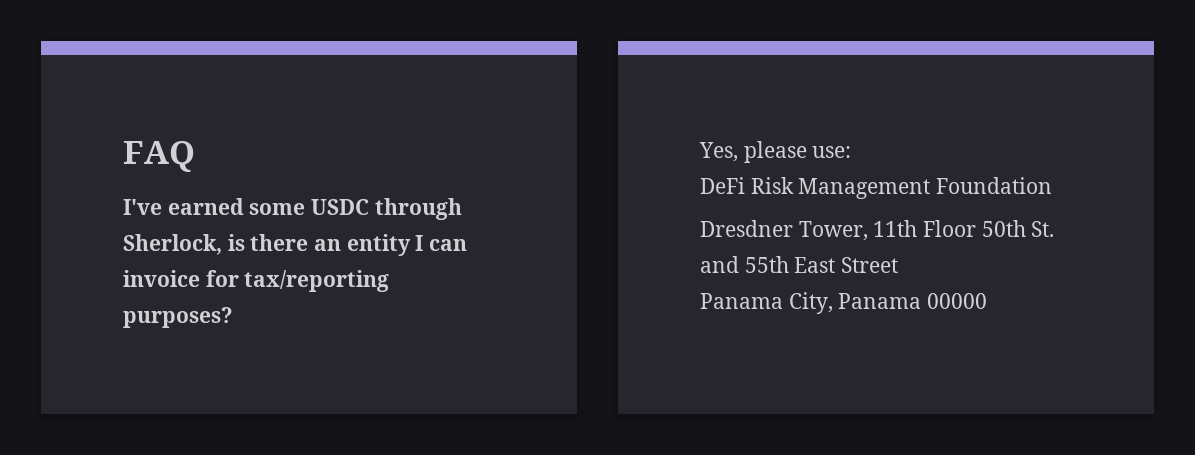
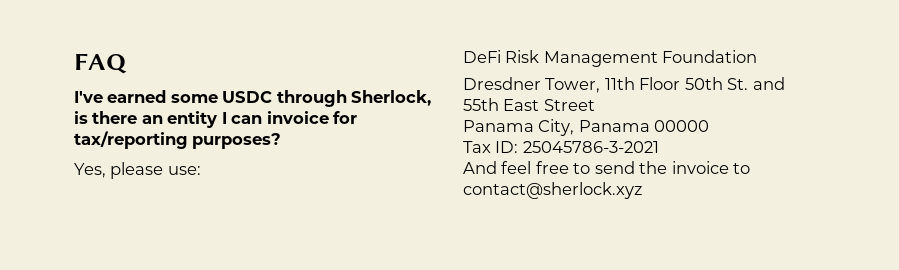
+ Tax ID: 25045786-3-2021
+ And feel free to send the invoice to contact@sherlock.xyz

